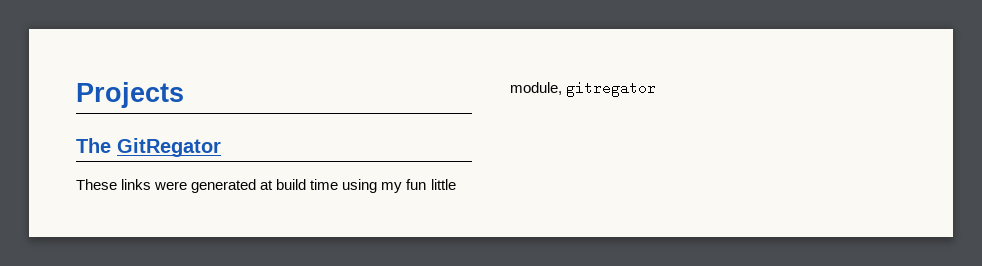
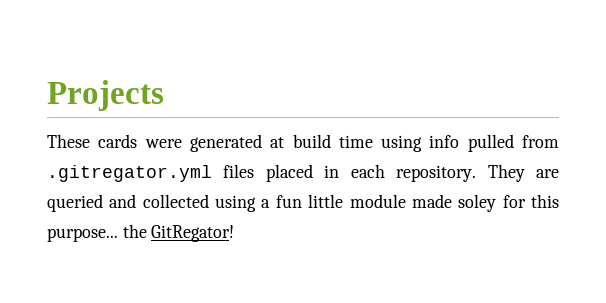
- The GitRegator
- These links were generated at build time using my fun little module, gitregator
+ These cards were generated at build time using info pulled from .gitregator.yml files placed in each repository. They are queried and collected using a fun little module made soley for this purpose... the GitRegator!

